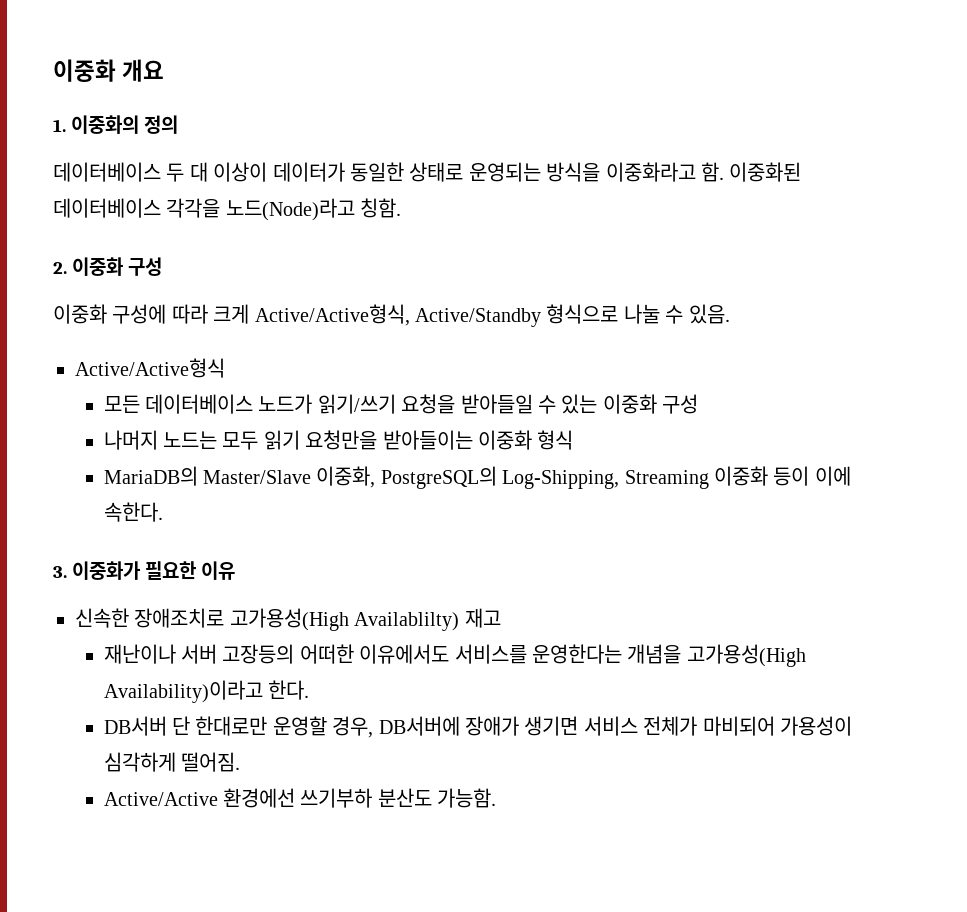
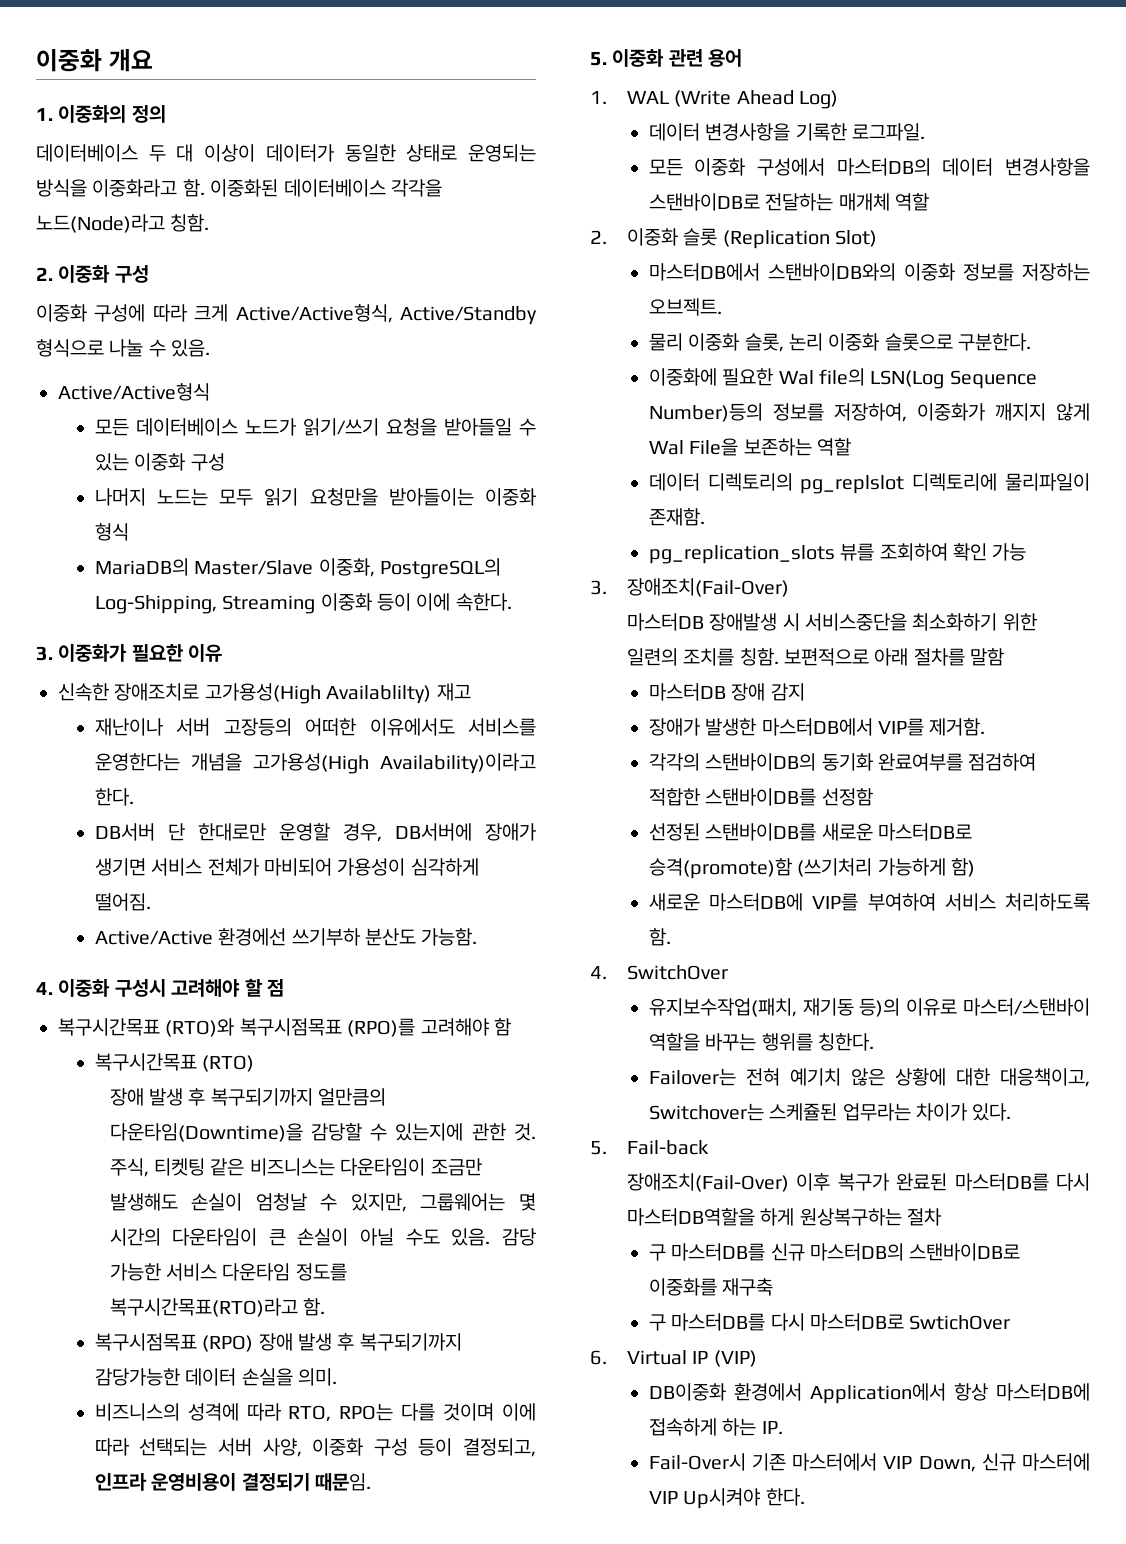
+ 4. 이중화 구성시 고려해야 할 점
+ 복구시간목표 (RTO)와 복구시점목표 (RPO)를 고려해야 함
+ 복구시간목표 (RTO)
+ 장애 발생 후 복구되기까지 얼만큼의 다운타임(Downtime)을 감당할 수 있는지에 관한 것. 주식, 티켓팅 같은 비즈니스는 다운타임이 조금만 발생해도 손실이 엄청날 수 있지만, 그룹웨어는 몇 시간의 다운타임이 큰 손실이 아닐 수도 있음. 감당 가능한 서비스 다운타임 정도를 복구시간목표(RTO)라고 함.
+ 복구시점목표 (RPO) 장애 발생 후 복구되기까지 감당가능한 데이터 손실을 의미.
+ 비즈니스의 성격에 따라 RTO, RPO는 다를 것이며 이에 따라 선택되는 서버 사양, 이중화 구성 등이 결정되고, 인프라 운영비용이 결정되기 때문임.
+ 5. 이중화 관련 용어
+ 1. WAL (Write Ahead Log)
+ 데이터 변경사항을 기록한 로그파일.
+ 모든 이중화 구성에서 마스터DB의 데이터 변경사항을 스탠바이DB로 전달하는 매개체 역할
+ 2. 이중화 슬롯 (Replication Slot)
+ 마스터DB에서 스탠바이DB와의 이중화 정보를 저장하는 오브젝트.
+ 물리 이중화 슬롯, 논리 이중화 슬롯으로 구분한다.
+ 이중화에 필요한 Wal file의 LSN(Log Sequence Number)등의 정보를 저장하여, 이중화가 깨지지 않게 Wal File을 보존하는 역할
+ 데이터 디렉토리의 pg_replslot 디렉토리에 물리파일이 존재함.
+ pg_replication_slots 뷰를 조회하여 확인 가능
+ 3. 장애조치(Fail-Over)
+ 마스터DB 장애발생 시 서비스중단을 최소화하기 위한 일련의 조치를 칭함. 보편적으로 아래 절차를 말함
+ 마스터DB 장애 감지
+ 장애가 발생한 마스터DB에서 VIP를 제거함.
+ 각각의 스탠바이DB의 동기화 완료여부를 점검하여 적합한 스탠바이DB를 선정함
+ 선정된 스탠바이DB를 새로운 마스터DB로 승격(promote)함 (쓰기처리 가능하게 함)
+ 새로운 마스터DB에 VIP를 부여하여 서비스 처리하도록 함.
+ 4. SwitchOver
+ 유지보수작업(패치, 재기동 등)의 이유로 마스터/스탠바이 역할을 바꾸는 행위를 칭한다.
+ Failover는 전혀 예기치 않은 상황에 대한 대응책이고, Switchover는 스케쥴된 업무라는 차이가 있다.
+ 5. Fail-back
+ 장애조치(Fail-Over) 이후 복구가 완료된 마스터DB를 다시 마스터DB역할을 하게 원상복구하는 절차
+ 구 마스터DB를 신규 마스터DB의 스탠바이DB로 이중화를 재구축
+ 구 마스터DB를 다시 마스터DB로 SwtichOver
+ 6. Virtual IP (VIP)
+ DB이중화 환경에서 Application에서 항상 마스터DB에 접속하게 하는 IP.
+ Fail-Over시 기존 마스터에서 VIP Down, 신규 마스터에 VIP Up시켜야 한다.

